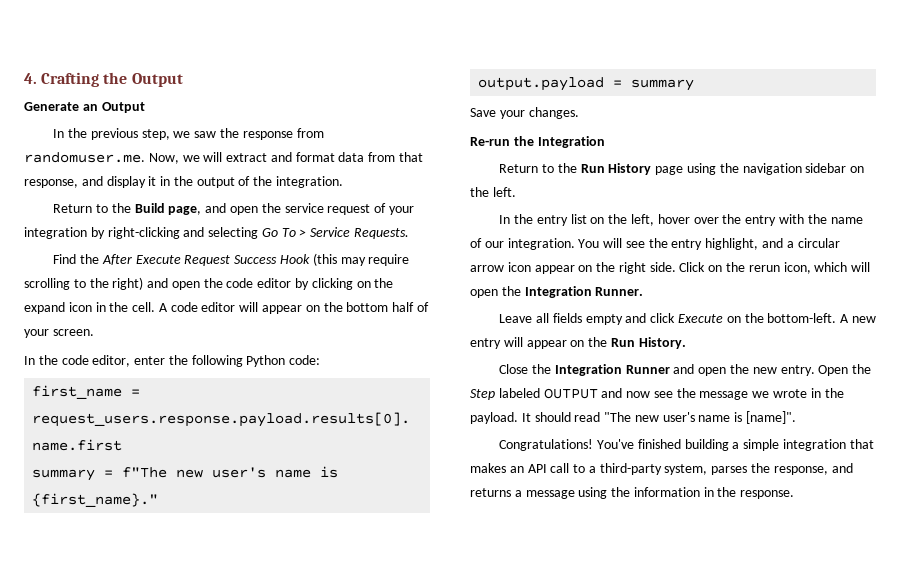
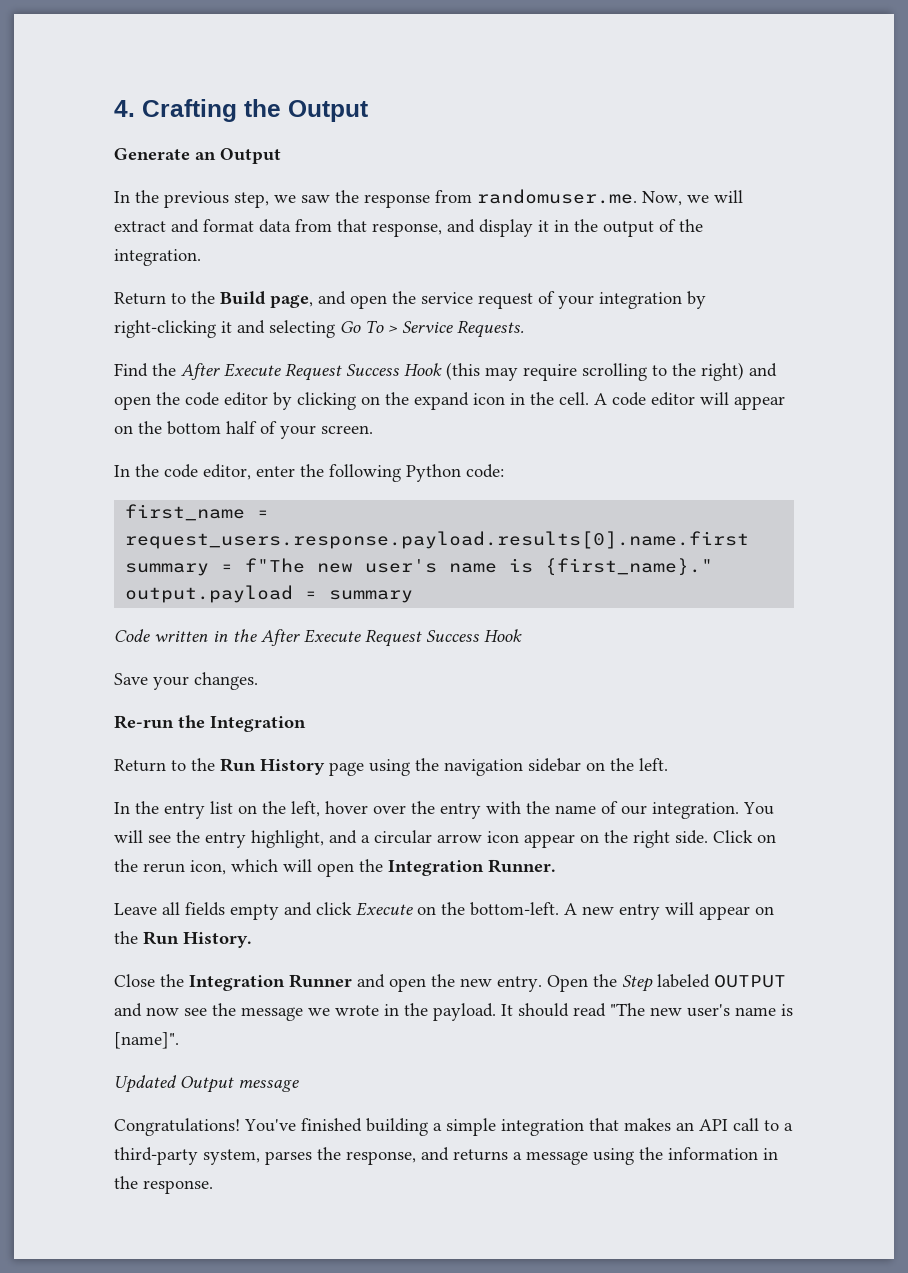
- Return to the Build page, and open the service request of your integration by right-clicking and selecting Go To > Service Requests.
+ Return to the Build page, and open the service request of your integration by right-clicking it and selecting Go To > Service Requests.
+ Code written in the After Execute Request Success Hook
+ Updated Output message

